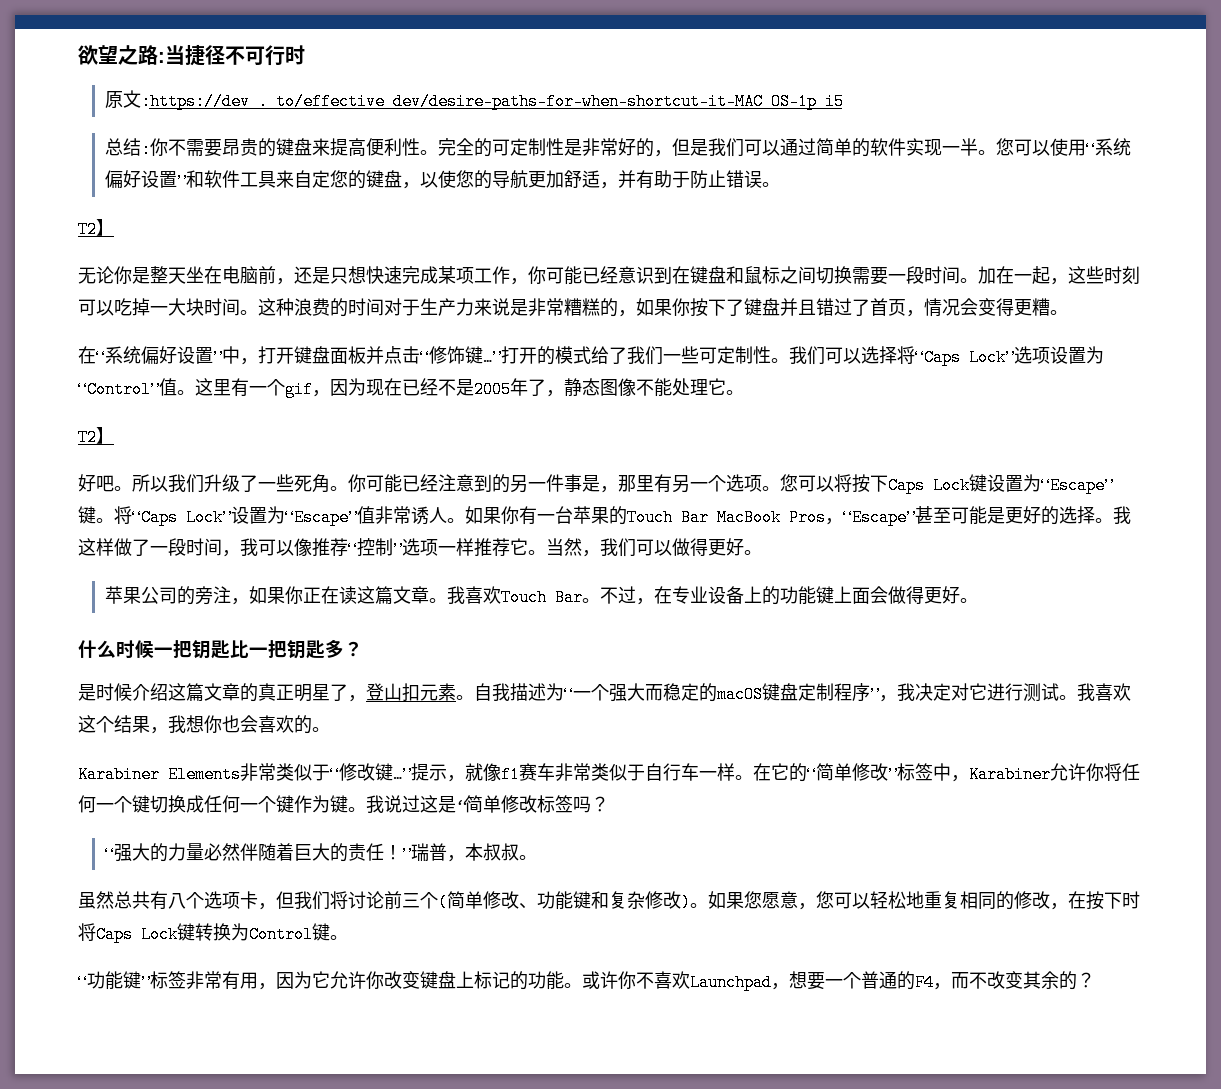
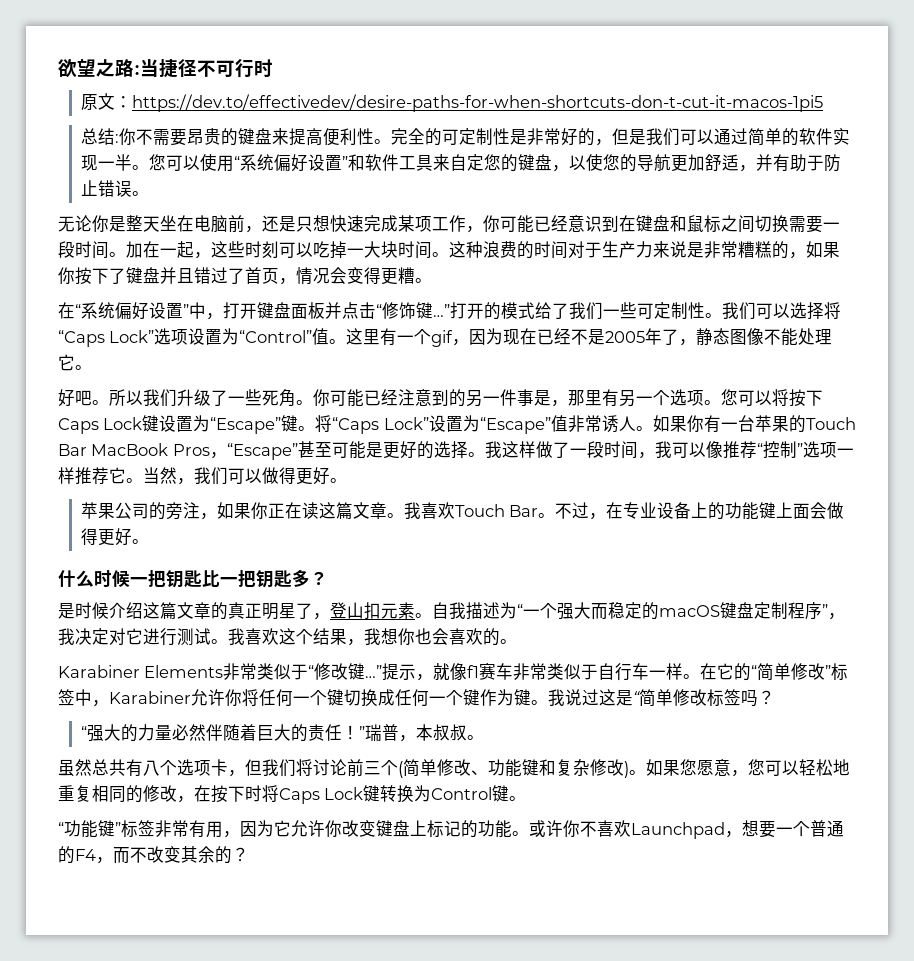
- 原文:https://dev . to/effective dev/desire-paths-for-when-shortcut-it-MAC OS-1p i5
+ 原文：https://dev.to/effectivedev/desire-paths-for-when-shortcuts-don-t-cut-it-macos-1pi5
  您可以使用“系统偏好设置”和软件工具来自定您的键盘，以使您的导航更加舒适，并有助于防止错误。
- T2】
  这里有一个gif，因为现在已经不是2005年了，静态图像不能处理它。
- T2】

